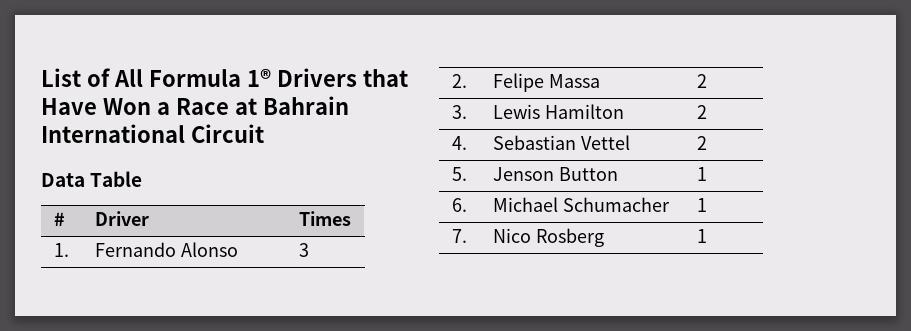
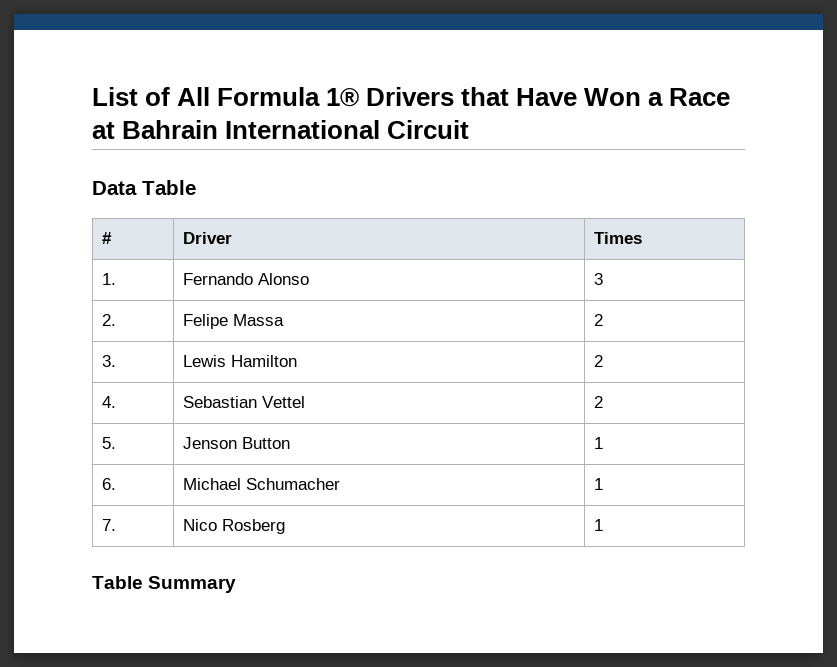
+ Table Summary

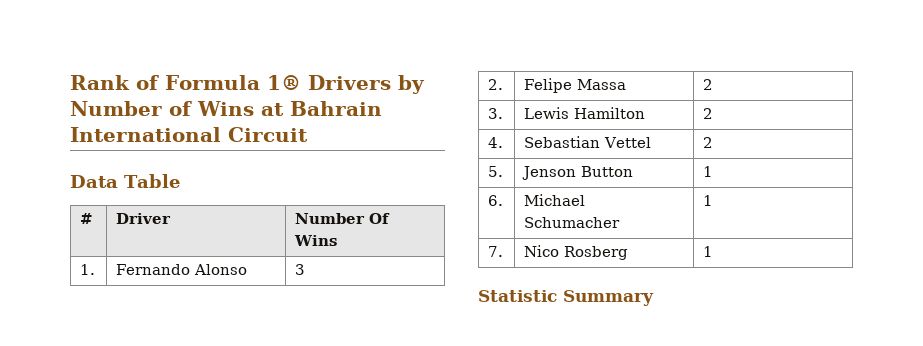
- List of All Formula 1® Drivers that Have Won a Race at Bahrain International Circuit
+ Rank of Formula 1® Drivers by Number of Wins at Bahrain International Circuit
- # | Driver | Times
+ # | Driver | Number Of Wins
- Table Summary
+ Statistic Summary

